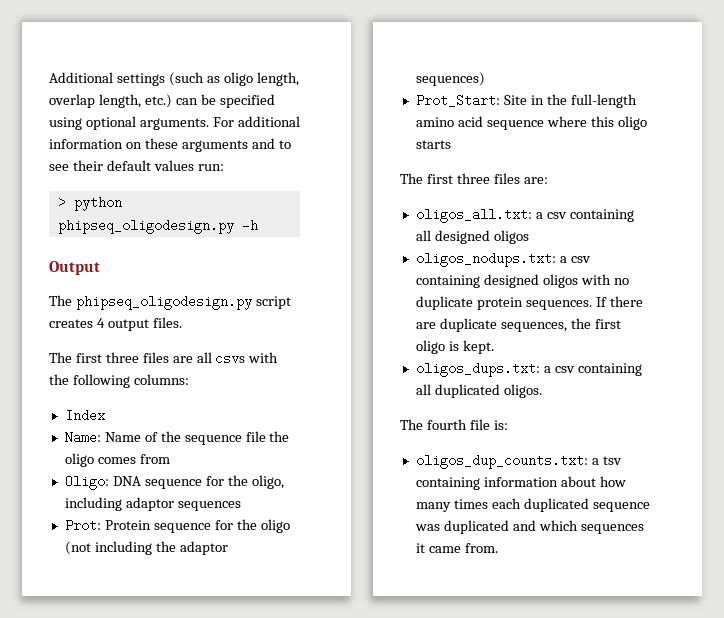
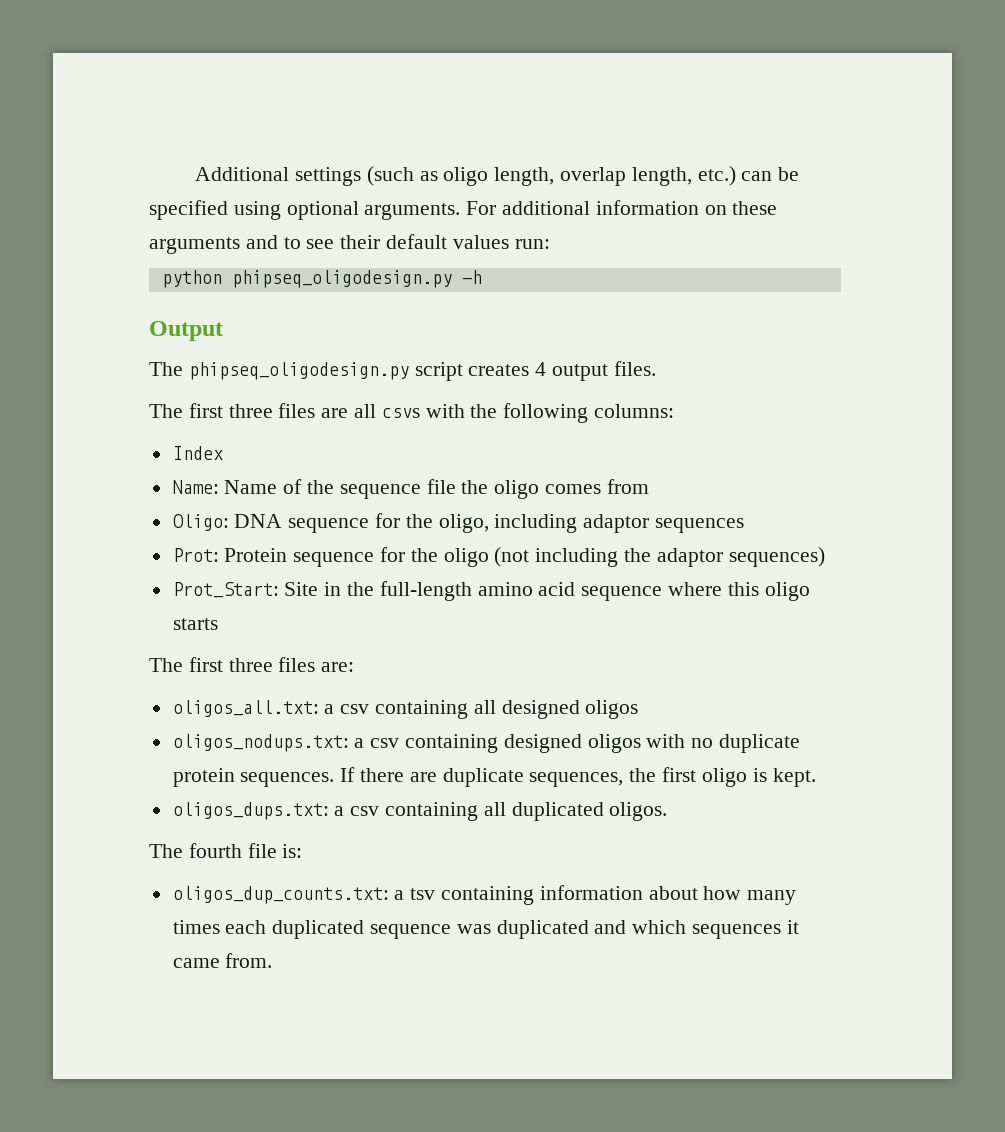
- > python phipseq_oligodesign.py -h
+ python phipseq_oligodesign.py -h

